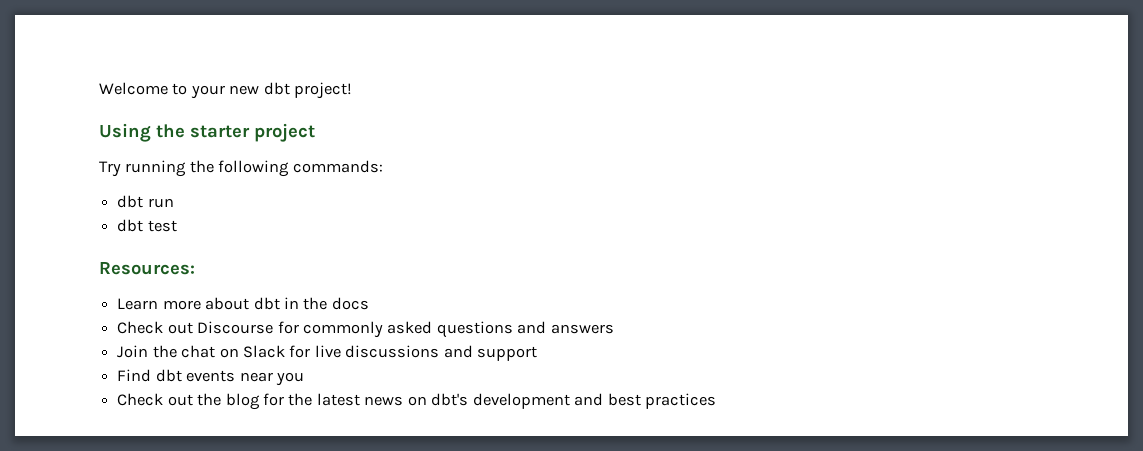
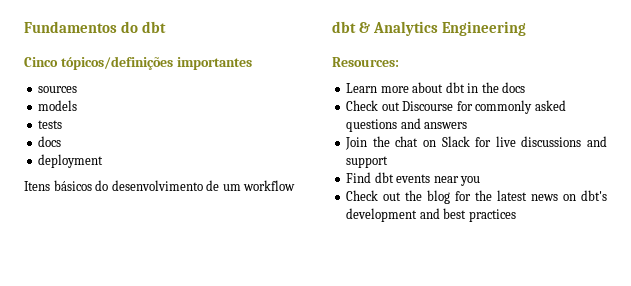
- Welcome to your new dbt project!
- Using the starter project
- Try running the following commands:
- dbt run
- dbt test
+ Fundamentos do dbt
+ Cinco tópicos/definições importantes
+ sources
+ models
+ tests
+ docs
+ deployment
+ Itens básicos do desenvolvimento de um workflow
+ dbt & Analytics Engineering

